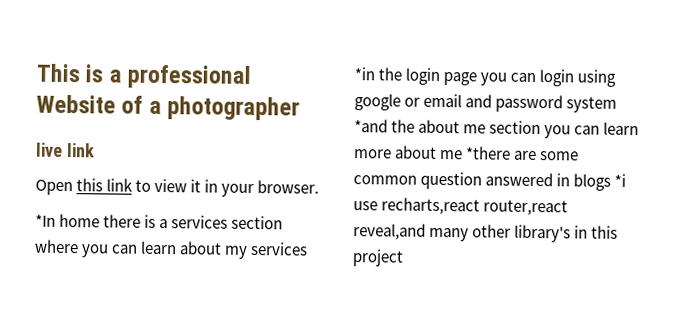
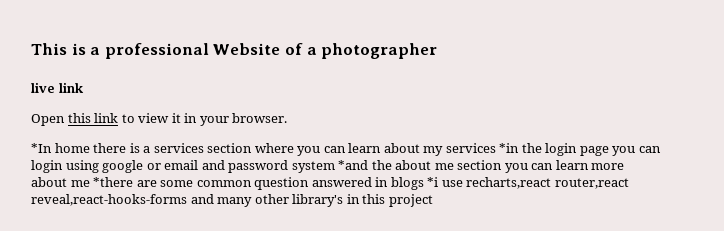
- *In home there is a services section where you can learn about my services *in the login page you can login using google or email and password system *and the about me section you can learn more about me *there are some common question answered in blogs *i use recharts,react router,react reveal,and many other library's in this project
+ *In home there is a services section where you can learn about my services *in the login page you can login using google or email and password system *and the about me section you can learn more about me *there are some common question answered in blogs *i use recharts,react router,react reveal,react-hooks-forms and many other library's in this project

